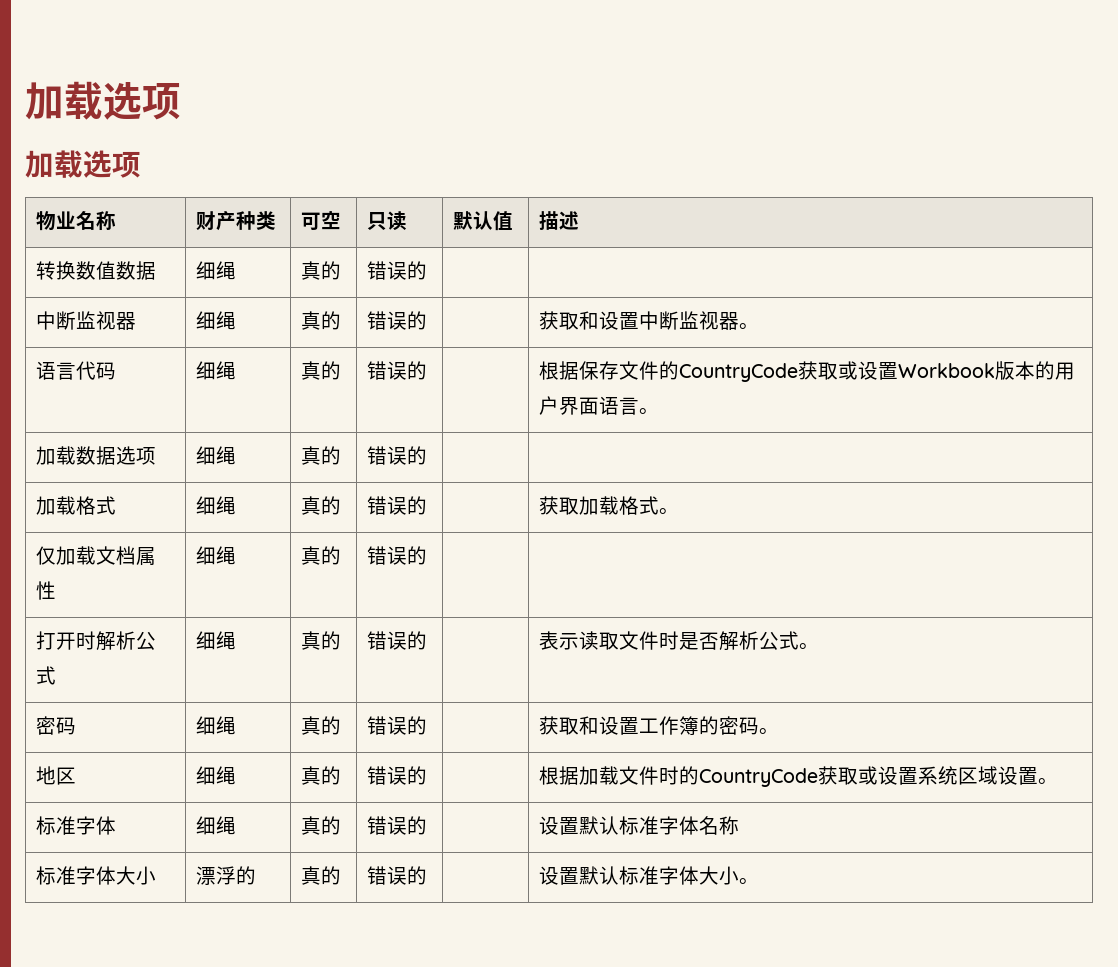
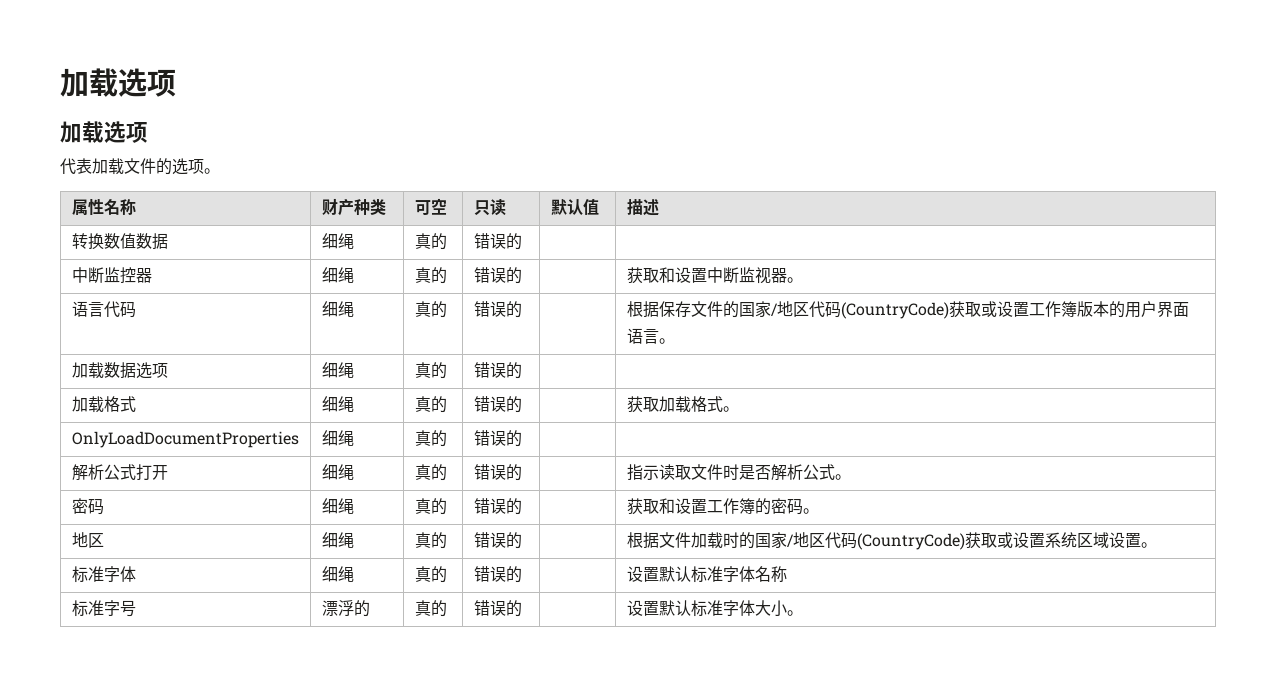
- 物业名称 | 财产种类 | 可空 | 只读 | 默认值 | 描述
+ 代表加载文件的选项。
+ 属性名称 | 财产种类 | 可空 | 只读 | 默认值 | 描述
- 中断监视器 | 细绳 | 真的 | 错误的 | | 获取和设置中断监视器。
+ 中断监控器 | 细绳 | 真的 | 错误的 | | 获取和设置中断监视器。
- 语言代码 | 细绳 | 真的 | 错误的 | | 根据保存文件的CountryCode获取或设置Workbook版本的用户界面语言。
+ 语言代码 | 细绳 | 真的 | 错误的 | | 根据保存文件的国家/地区代码(CountryCode)获取或设置工作簿版本的用户界面语言。
- 仅加载文档属性 | 细绳 | 真的 | 错误的 | |
- 打开时解析公式 | 细绳 | 真的 | 错误的 | | 表示读取文件时是否解析公式。
+ OnlyLoadDocumentProperties | 细绳 | 真的 | 错误的 | |
+ 解析公式打开 | 细绳 | 真的 | 错误的 | | 指示读取文件时是否解析公式。
- 地区 | 细绳 | 真的 | 错误的 | | 根据加载文件时的CountryCode获取或设置系统区域设置。
+ 地区 | 细绳 | 真的 | 错误的 | | 根据文件加载时的国家/地区代码(CountryCode)获取或设置系统区域设置。
- 标准字体大小 | 漂浮的 | 真的 | 错误的 | | 设置默认标准字体大小。
+ 标准字号 | 漂浮的 | 真的 | 错误的 | | 设置默认标准字体大小。

